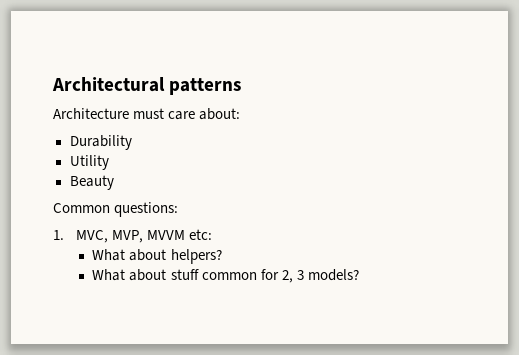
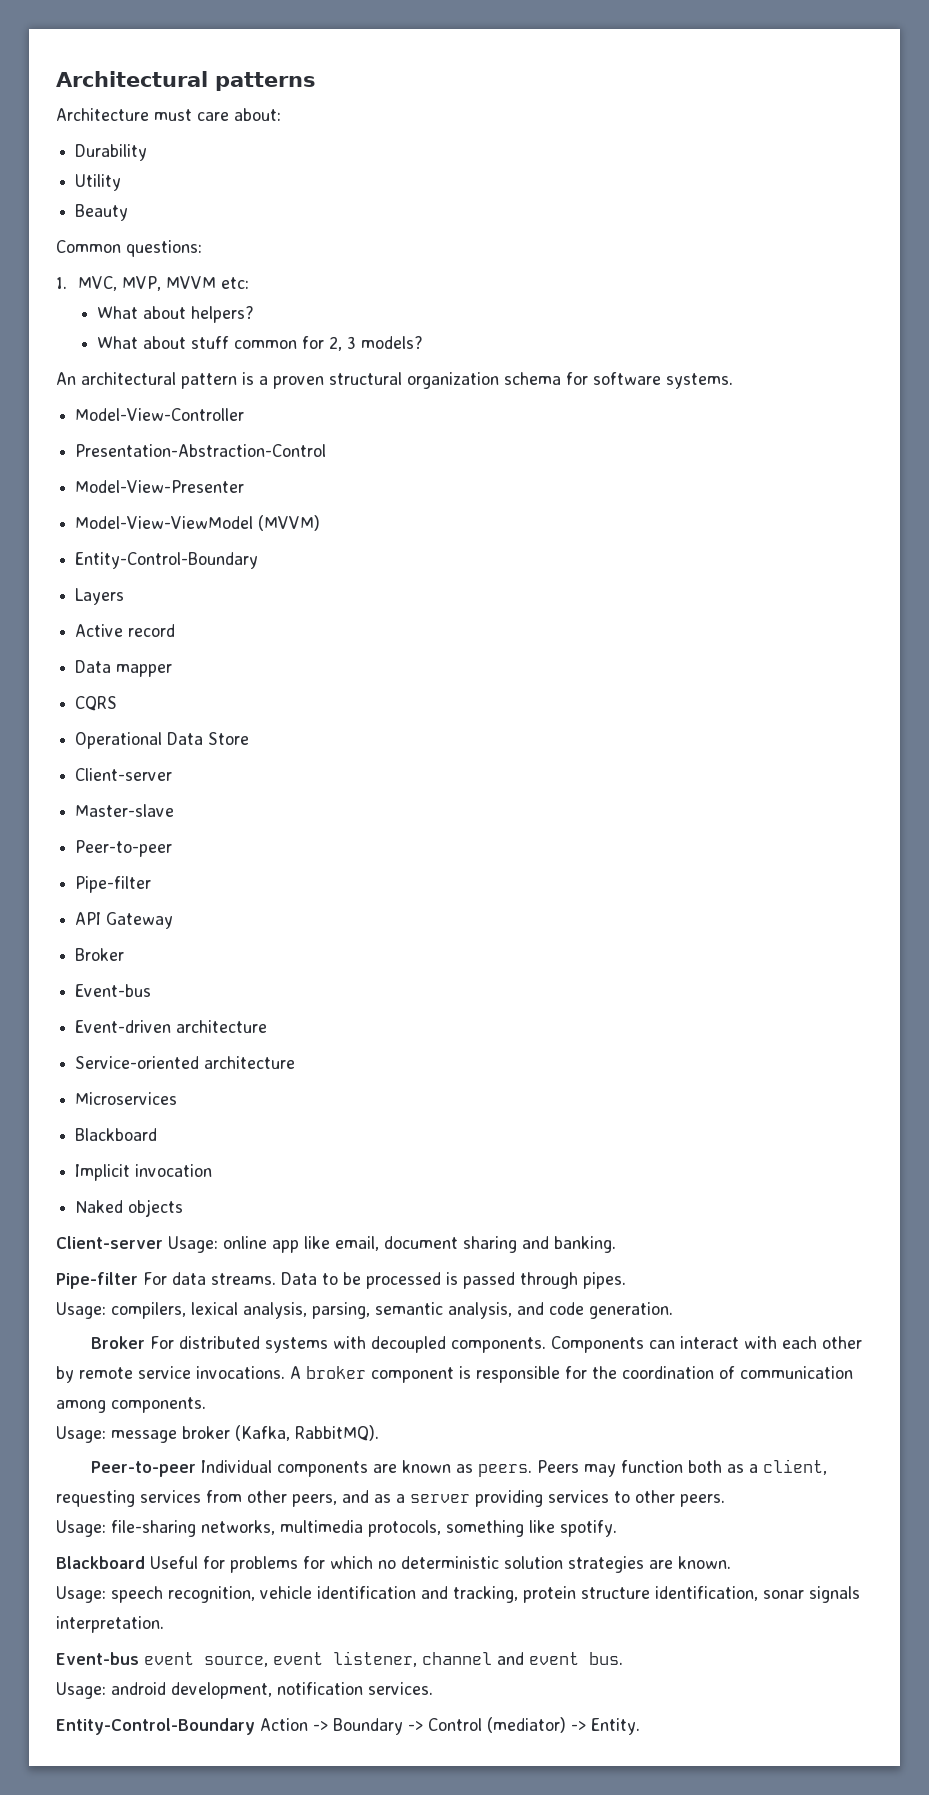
+ An architectural pattern is a proven structural organization schema for software systems.
+ Model-View-Controller
+ Presentation-Abstraction-Control
+ Model-View-Presenter
+ Model-View-ViewModel (MVVM)
+ Entity-Control-Boundary
+ Layers
+ Active record
+ Data mapper
+ CQRS
+ Operational Data Store
+ Client-server
+ Master-slave
+ Peer-to-peer
+ Pipe-filter
+ API Gateway
+ Broker
+ Event-bus
+ Event-driven architecture
+ Service-oriented architecture
+ Microservices
+ Blackboard
+ Implicit invocation
+ Naked objects
+ Client-server Usage: online app like email, document sharing and banking.
+ Pipe-filter For data streams. Data to be processed is passed through pipes.
+ Usage: compilers, lexical analysis, parsing, semantic analysis, and code generation.
+ Broker For distributed systems with decoupled components. Components can interact with each other by remote service invocations. A broker component is responsible for the coordination of communication among components.
+ Usage: message broker (Kafka, RabbitMQ).
+ Peer-to-peer Individual components are known as peers. Peers may function both as a client, requesting services from other peers, and as a server providing services to other peers.
+ Usage: file-sharing networks, multimedia protocols, something like spotify.
+ Blackboard Useful for problems for which no deterministic solution strategies are known.
+ Usage: speech recognition, vehicle identification and tracking, protein structure identification, sonar signals interpretation.
+ Event-bus event source, event listener, channel and event bus.
+ Usage: android development, notification services.
+ Entity-Control-Boundary Action -> Boundary -> Control (mediator) -> Entity.

